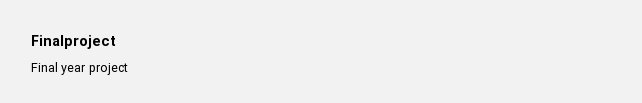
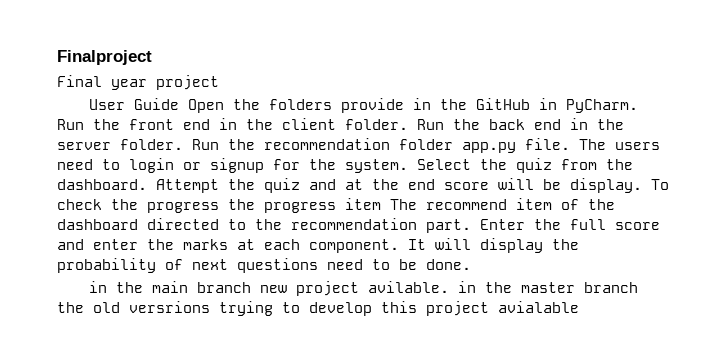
+ User Guide Open the folders provide in the GitHub in PyCharm. Run the front end in the client folder. Run the back end in the server folder. Run the recommendation folder app.py file. The users need to login or signup for the system. Select the quiz from the dashboard. Attempt the quiz and at the end score will be display. To check the progress the progress item The recommend item of the dashboard directed to the recommendation part. Enter the full score and enter the marks at each component. It will display the probability of next questions need to be done.
+ in the main branch new project avilable. in the master branch the old versrions trying to develop this project avialable

